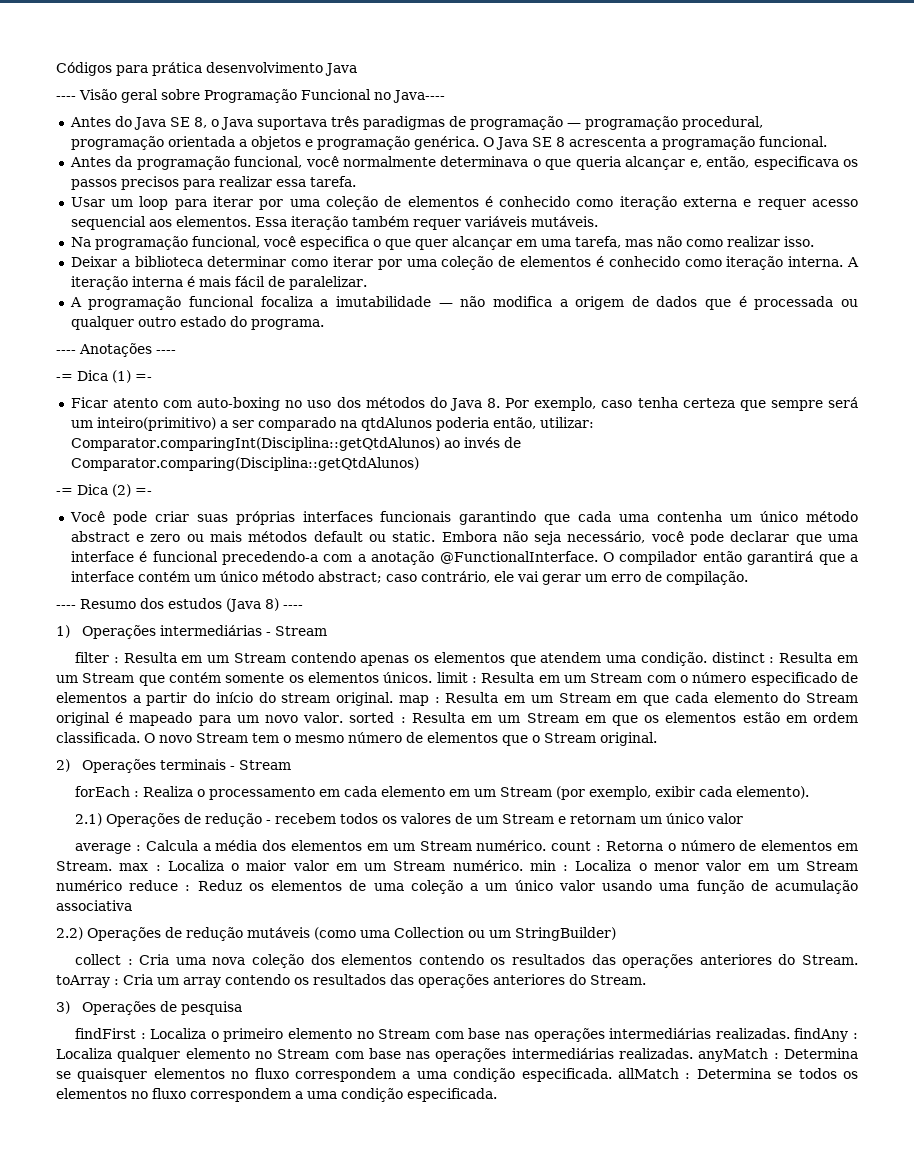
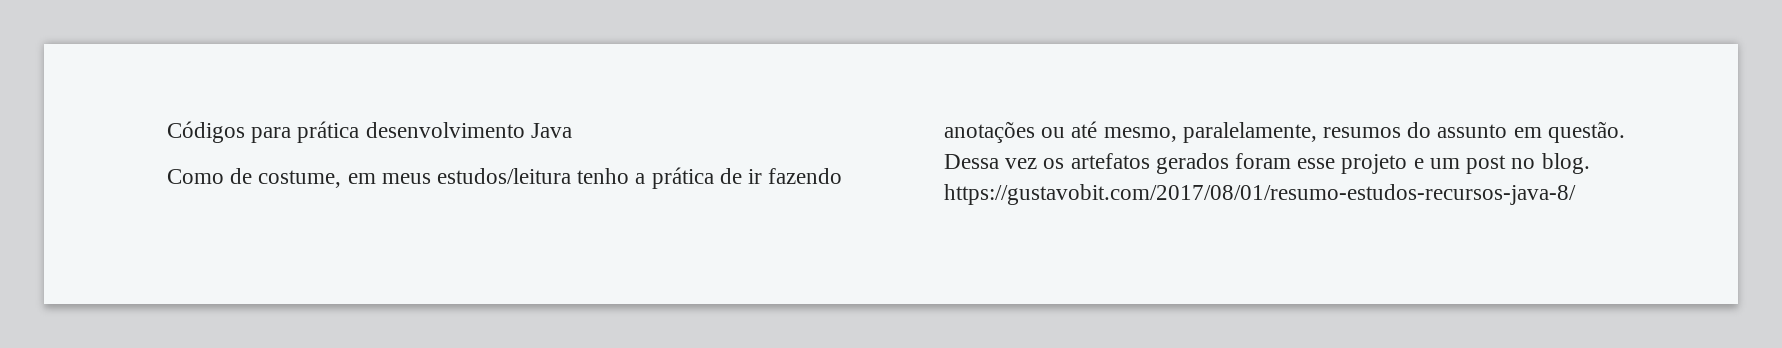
- ---- Visão geral sobre Programação Funcional no Java----
- Antes do Java SE 8, o Java suportava três paradigmas de programação — programação procedural, programação orientada a objetos e programação genérica. O Java SE 8 acrescenta a programação funcional.
- Antes da programação funcional, você normalmente determinava o que queria alcançar e, então, especificava os passos precisos para realizar essa tarefa.
- Usar um loop para iterar por uma coleção de elementos é conhecido como iteração externa e requer acesso sequencial aos elementos. Essa iteração também requer variáveis mutáveis.
- Na programação funcional, você especifica o que quer alcançar em uma tarefa, mas não como realizar isso.
- Deixar a biblioteca determinar como iterar por uma coleção de elementos é conhecido como iteração interna. A iteração interna é mais fácil de paralelizar.
- A programação funcional focaliza a imutabilidade — não modifica a origem de dados que é processada ou qualquer outro estado do programa.
- ---- Anotações ----
- -= Dica (1) =-
- Ficar atento com auto-boxing no uso dos métodos do Java 8. Por exemplo, caso tenha certeza que sempre será um inteiro(primitivo) a ser comparado na qtdAlunos poderia então, utilizar: Comparator.comparingInt(Disciplina::getQtdAlunos) ao invés de Comparator.comparing(Disciplina::getQtdAlunos)
- -= Dica (2) =-
- Você pode criar suas próprias interfaces funcionais garantindo que cada uma contenha um único método abstract e zero ou mais métodos default ou static. Embora não seja necessário, você pode declarar que uma interface é funcional precedendo-a com a anotação @FunctionalInterface. O compilador então garantirá que a interface contém um único método abstract; caso contrário, ele vai gerar um erro de compilação.
- ---- Resumo dos estudos (Java 8) ----
- 1) Operações intermediárias - Stream
- filter : Resulta em um Stream contendo apenas os elementos que atendem uma condição. distinct : Resulta em um Stream que contém somente os elementos únicos. limit : Resulta em um Stream com o número especificado de elementos a partir do início do stream original. map : Resulta em um Stream em que cada elemento do Stream original é mapeado para um novo valor. sorted : Resulta em um Stream em que os elementos estão em ordem classificada. O novo Stream tem o mesmo número de elementos que o Stream original.
- 2) Operações terminais - Stream
- forEach : Realiza o processamento em cada elemento em um Stream (por exemplo, exibir cada elemento).
- 2.1) Operações de redução - recebem todos os valores de um Stream e retornam um único valor
- average : Calcula a média dos elementos em um Stream numérico. count : Retorna o número de elementos em Stream. max : Localiza o maior valor em um Stream numérico. min : Localiza o menor valor em um Stream numérico reduce : Reduz os elementos de uma coleção a um único valor usando uma função de acumulação associativa
- 2.2) Operações de redução mutáveis (como uma Collection ou um StringBuilder)
- collect : Cria uma nova coleção dos elementos contendo os resultados das operações anteriores do Stream. toArray : Cria um array contendo os resultados das operações anteriores do Stream.
- 3) Operações de pesquisa
- findFirst : Localiza o primeiro elemento no Stream com base nas operações intermediárias realizadas. findAny : Localiza qualquer elemento no Stream com base nas operações intermediárias realizadas. anyMatch : Determina se quaisquer elementos no fluxo correspondem a uma condição especificada. allMatch : Determina se todos os elementos no fluxo correspondem a uma condição especificada.
+ Como de costume, em meus estudos/leitura tenho a prática de ir fazendo anotações ou até mesmo, paralelamente, resumos do assunto em questão. Dessa vez os artefatos gerados foram esse projeto e um post no blog. https://gustavobit.com/2017/08/01/resumo-estudos-recursos-java-8/

